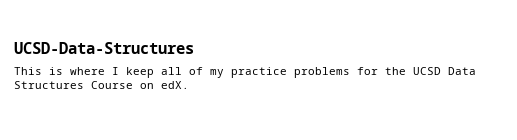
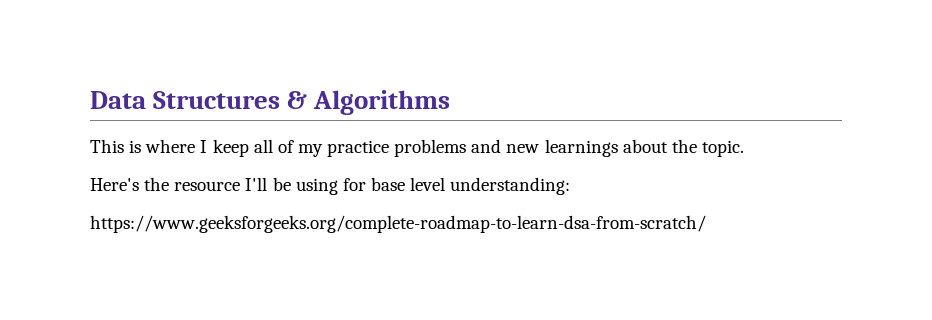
- UCSD-Data-Structures
+ Data Structures & Algorithms
- This is where I keep all of my practice problems for the UCSD Data Structures Course on edX.
+ This is where I keep all of my practice problems and new learnings about the topic.
+ Here's the resource I'll be using for base level understanding:
+ https://www.geeksforgeeks.org/complete-roadmap-to-learn-dsa-from-scratch/

